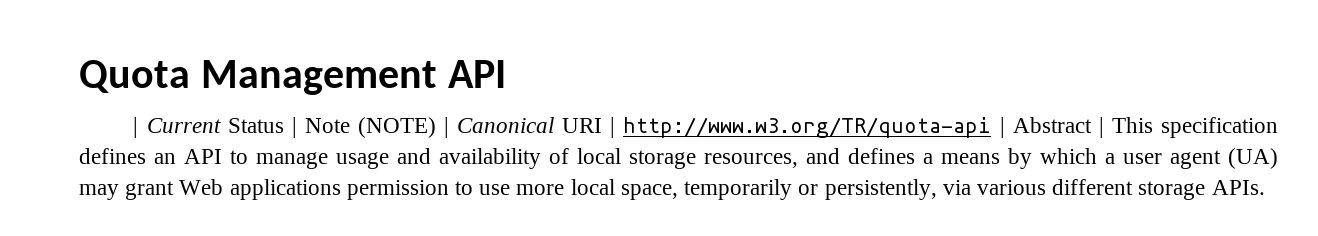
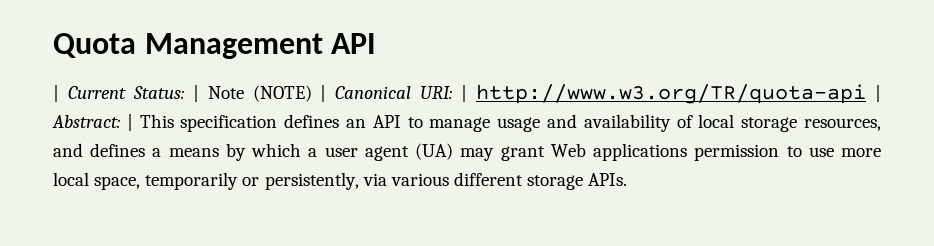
- | Current Status | Note (NOTE) | Canonical URI | http://www.w3.org/TR/quota-api | Abstract | This specification defines an API to manage usage and availability of local storage resources, and defines a means by which a user agent (UA) may grant Web applications permission to use more local space, temporarily or persistently, via various different storage APIs.
+ | Current Status: | Note (NOTE) | Canonical URI: | http://www.w3.org/TR/quota-api | Abstract: | This specification defines an API to manage usage and availability of local storage resources, and defines a means by which a user agent (UA) may grant Web applications permission to use more local space, temporarily or persistently, via various different storage APIs.

